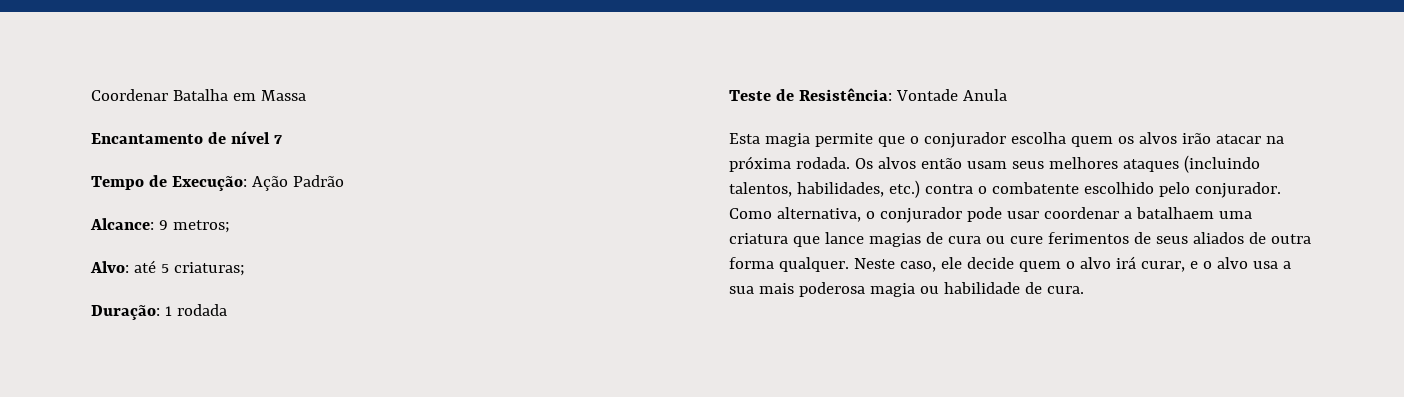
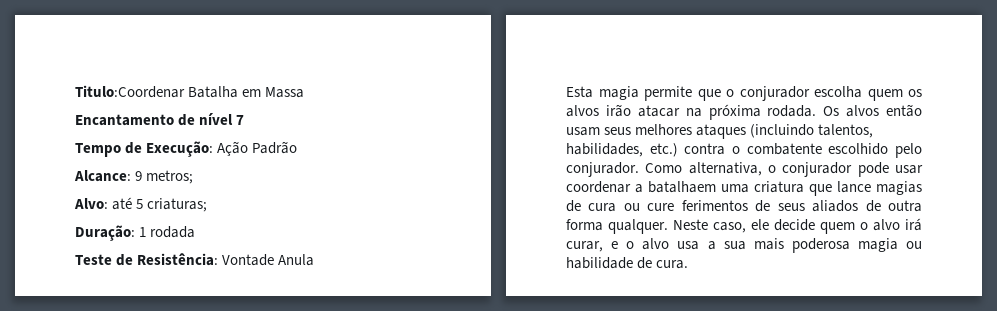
- Coordenar Batalha em Massa
+ Titulo:Coordenar Batalha em Massa

